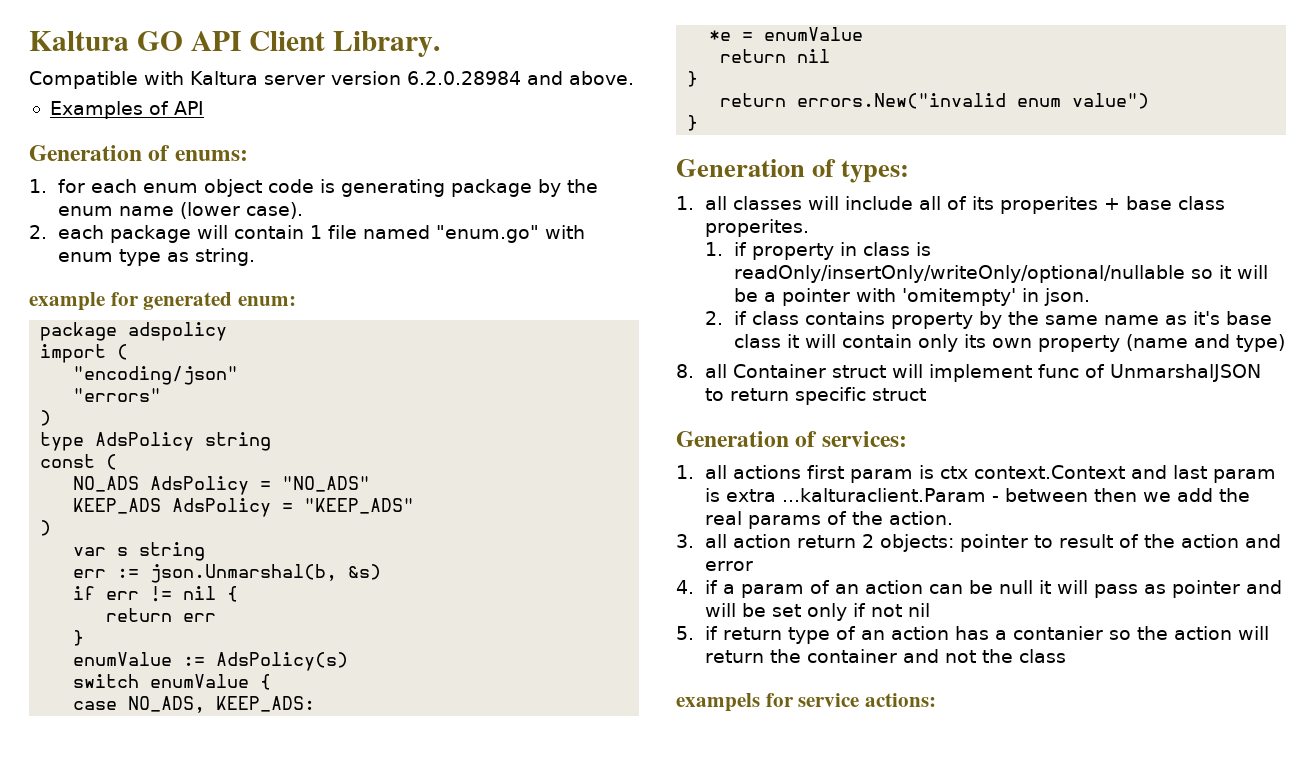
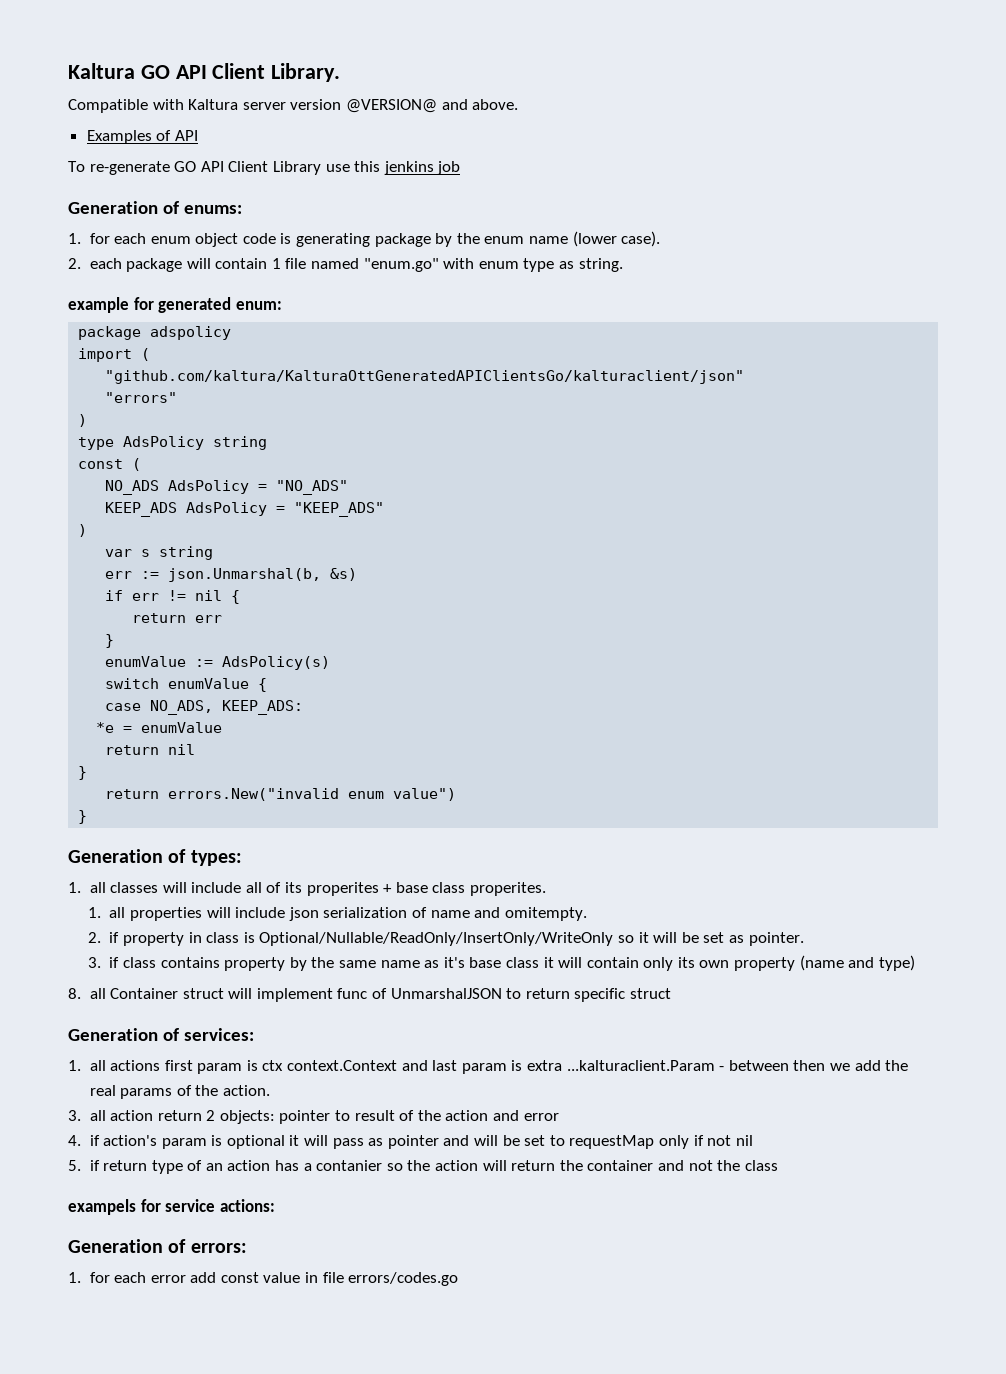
- Compatible with Kaltura server version 6.2.0.28984 and above.
+ Compatible with Kaltura server version @VERSION@ and above.
+ To re-generate GO API Client Library use this jenkins job
- "encoding/json"
+ "github.com/kaltura/KalturaOttGeneratedAPIClientsGo/kalturaclient/json"
- 1. if property in class is readOnly/insertOnly/writeOnly/optional/nullable so it will be a pointer with 'omitempty' in json.
- 2. if class contains property by the same name as it's base class it will contain only its own property (name and type)
+ 1. all properties will include json serialization of name and omitempty.
+ 2. if property in class is Optional/Nullable/ReadOnly/InsertOnly/WriteOnly so it will be set as pointer.
+ 3. if class contains property by the same name as it's base class it will contain only its own property (name and type)
- 4. if a param of an action can be null it will pass as pointer and will be set only if not nil
+ 4. if action's param is optional it will pass as pointer and will be set to requestMap only if not nil
+ Generation of errors:
+ 1. for each error add const value in file errors/codes.go

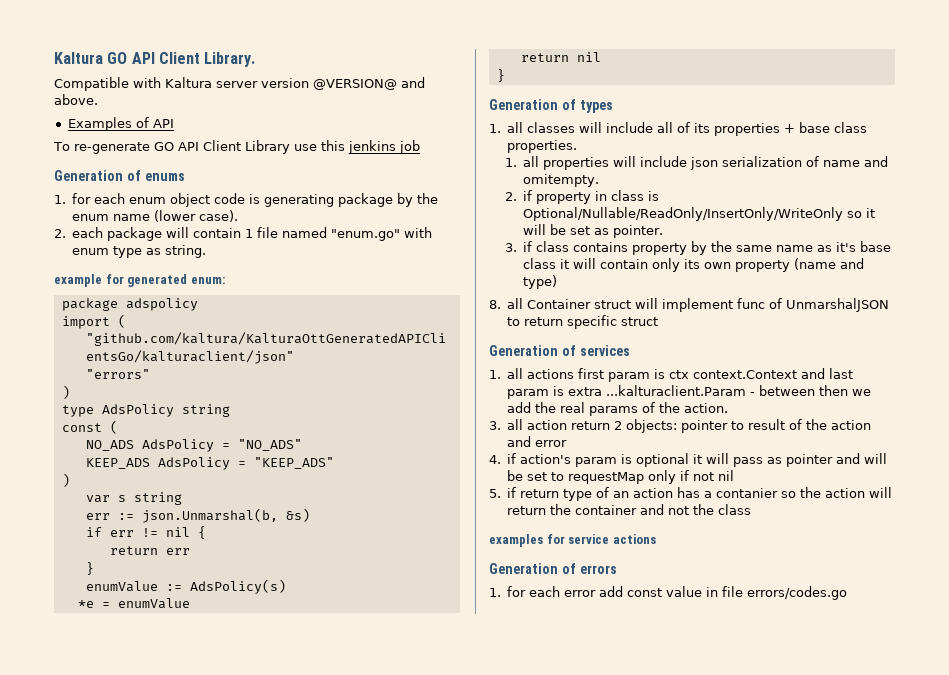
- Generation of enums:
+ Generation of enums
- switch enumValue {
- case NO_ADS, KEEP_ADS:
- return errors.New("invalid enum value")
- }
- Generation of types:
+ Generation of types
- 1. all classes will include all of its properites + base class properites.
+ 1. all classes will include all of its properties + base class properties.
- Generation of services:
+ Generation of services
- exampels for service actions:
- Generation of errors:
+ examples for service actions
+ Generation of errors

